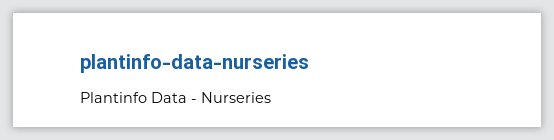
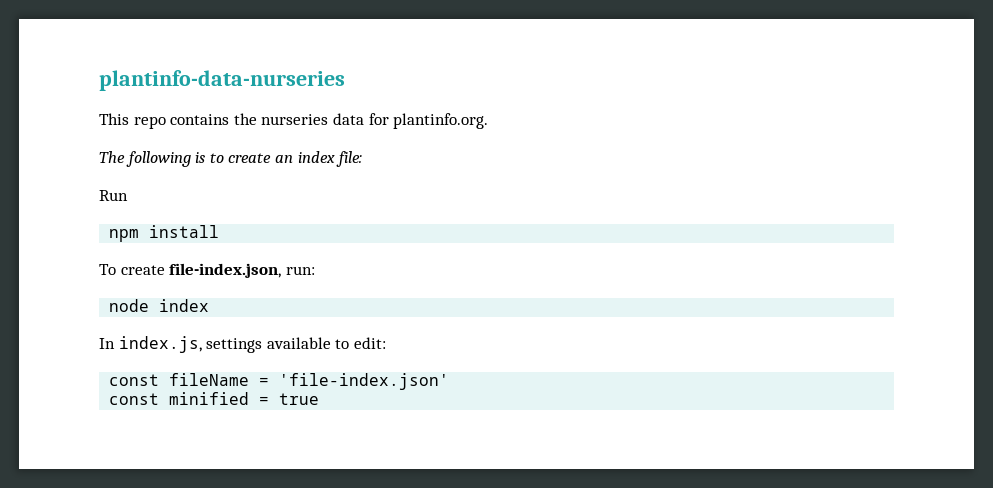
- Plantinfo Data - Nurseries
+ This repo contains the nurseries data for plantinfo.org.
+ The following is to create an index file:
+ Run
+ npm install
+ To create file-index.json, run:
+ node index
+ In index.js, settings available to edit:
+ const fileName = 'file-index.json'
+ const minified = true

